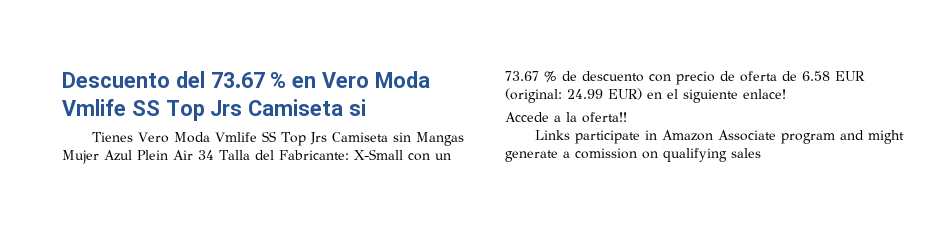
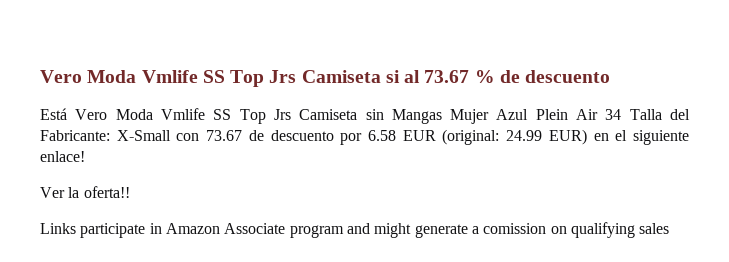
- Descuento del 73.67 % en Vero Moda Vmlife SS Top Jrs Camiseta si
- Tienes Vero Moda Vmlife SS Top Jrs Camiseta sin Mangas Mujer Azul Plein Air 34 Talla del Fabricante: X-Small con un 73.67 % de descuento con precio de oferta de 6.58 EUR (original: 24.99 EUR) en el siguiente enlace!
+ Vero Moda Vmlife SS Top Jrs Camiseta si al 73.67 % de descuento
+ Está Vero Moda Vmlife SS Top Jrs Camiseta sin Mangas Mujer Azul Plein Air 34 Talla del Fabricante: X-Small con 73.67 de descuento por 6.58 EUR (original: 24.99 EUR) en el siguiente enlace!
- Accede a la oferta!!
+ Ver la oferta!!

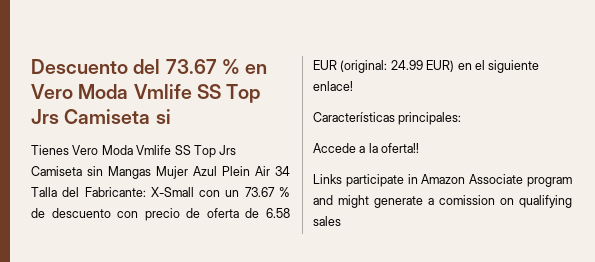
- Vero Moda Vmlife SS Top Jrs Camiseta si al 73.67 % de descuento
- Está Vero Moda Vmlife SS Top Jrs Camiseta sin Mangas Mujer Azul Plein Air 34 Talla del Fabricante: X-Small con 73.67 de descuento por 6.58 EUR (original: 24.99 EUR) en el siguiente enlace!
+ Descuento del 73.67 % en Vero Moda Vmlife SS Top Jrs Camiseta si
+ Tienes Vero Moda Vmlife SS Top Jrs Camiseta sin Mangas Mujer Azul Plein Air 34 Talla del Fabricante: X-Small con un 73.67 % de descuento con precio de oferta de 6.58 EUR (original: 24.99 EUR) en el siguiente enlace!
- Ver la oferta!!
+ Características principales:
+ Accede a la oferta!!

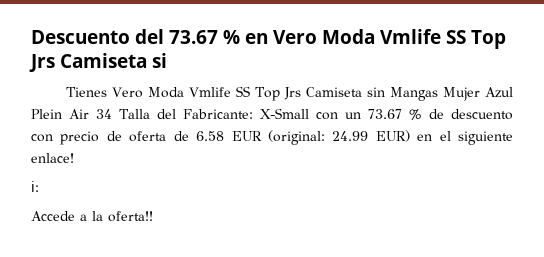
- Características principales:
+ ℹ:
- Links participate in Amazon Associate program and might generate a comission on qualifying sales

